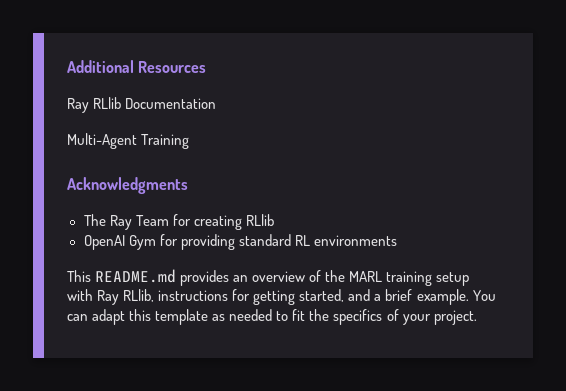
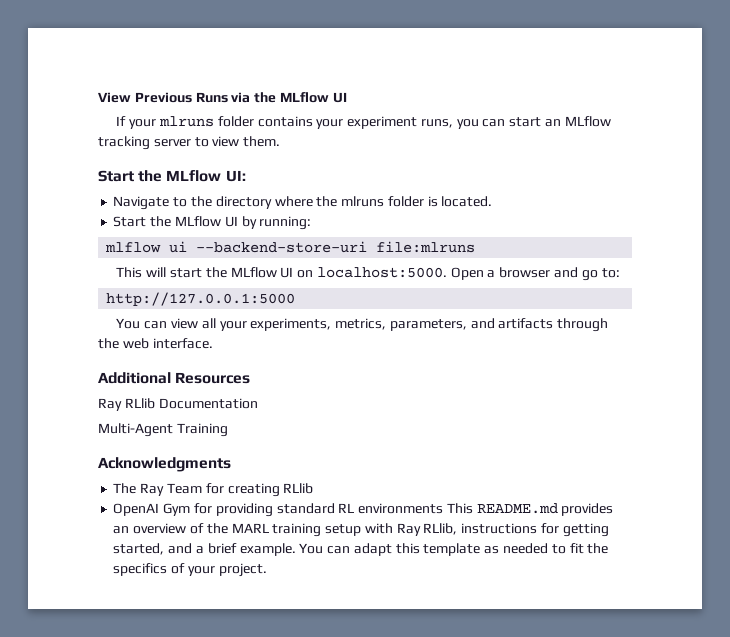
+ View Previous Runs via the MLflow UI
+ If your mlruns folder contains your experiment runs, you can start an MLflow tracking server to view them.
+ Start the MLflow UI:
+ Navigate to the directory where the mlruns folder is located.
+ Start the MLflow UI by running:
+ mlflow ui --backend-store-uri file:mlruns
+ This will start the MLflow UI on localhost:5000. Open a browser and go to:
+ http://127.0.0.1:5000
+ You can view all your experiments, metrics, parameters, and artifacts through the web interface.
- OpenAI Gym for providing standard RL environments
- This README.md provides an overview of the MARL training setup with Ray RLlib, instructions for getting started, and a brief example.
+ OpenAI Gym for providing standard RL environments This README.md provides an overview of the MARL training setup with Ray RLlib, instructions for getting started, and a brief example.

